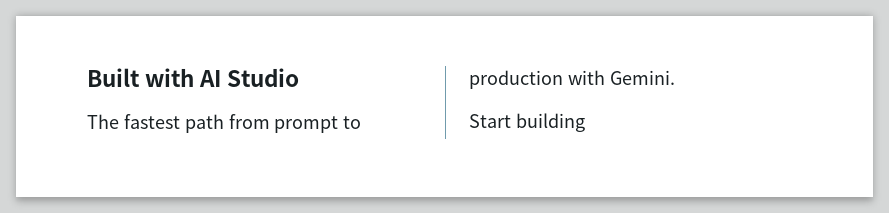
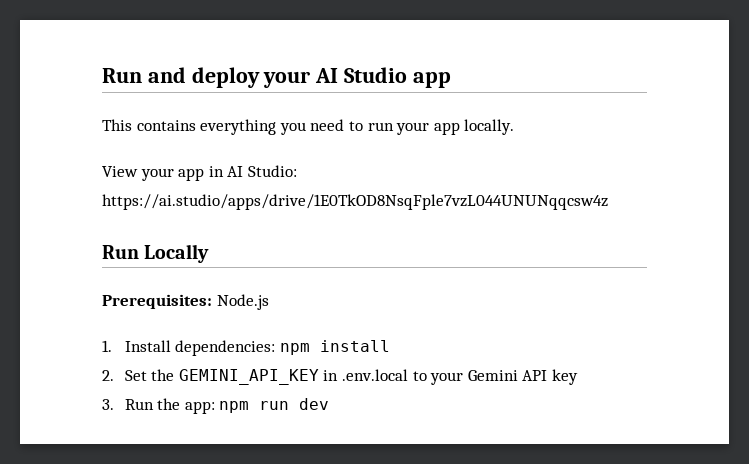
- Built with AI Studio
- The fastest path from prompt to production with Gemini.
- Start building
+ Run and deploy your AI Studio app
+ This contains everything you need to run your app locally.
+ View your app in AI Studio: https://ai.studio/apps/drive/1E0TkOD8NsqFple7vzL044UNUNqqcsw4z
+ Run Locally
+ Prerequisites: Node.js
+ 1. Install dependencies: npm install
+ 2. Set the GEMINI_API_KEY in .env.local to your Gemini API key
+ 3. Run the app: npm run dev

